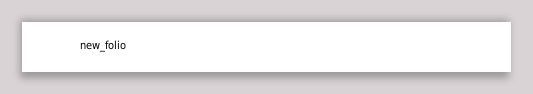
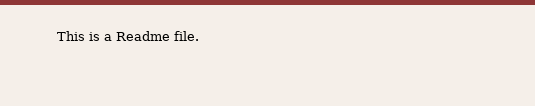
- new_folio
+ This is a Readme file.

